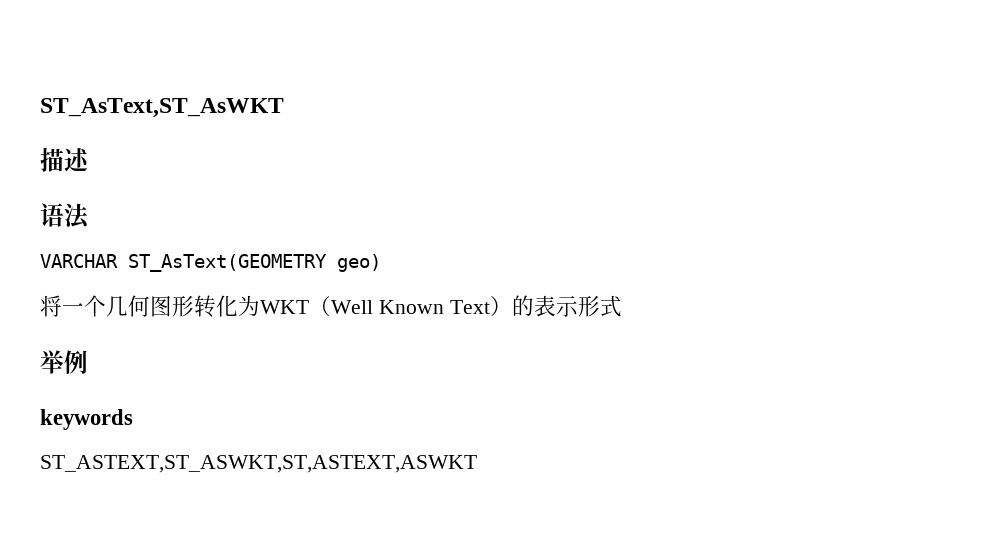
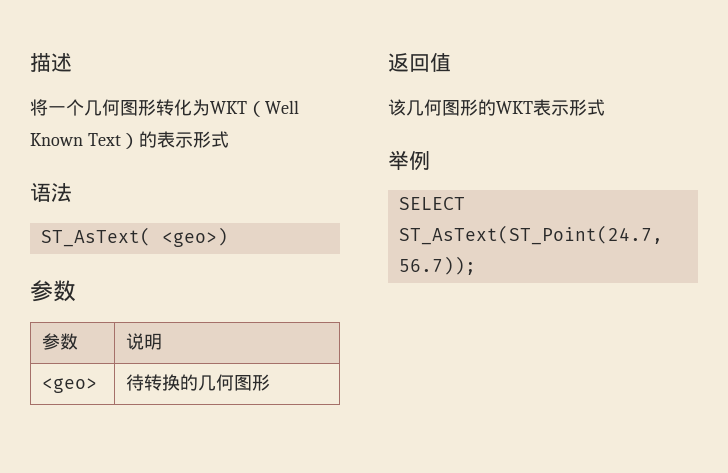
- ST_AsText,ST_AsWKT
- 语法
- VARCHAR ST_AsText(GEOMETRY geo)
+ 语法
+ ST_AsText( <geo>)
+ 参数
+ 参数 | 说明
+ <geo> | 待转换的几何图形
+ 返回值
+ 该几何图形的WKT表示形式
  举例
- keywords
- ST_ASTEXT,ST_ASWKT,ST,ASTEXT,ASWKT
+ SELECT ST_AsText(ST_Point(24.7, 56.7));

